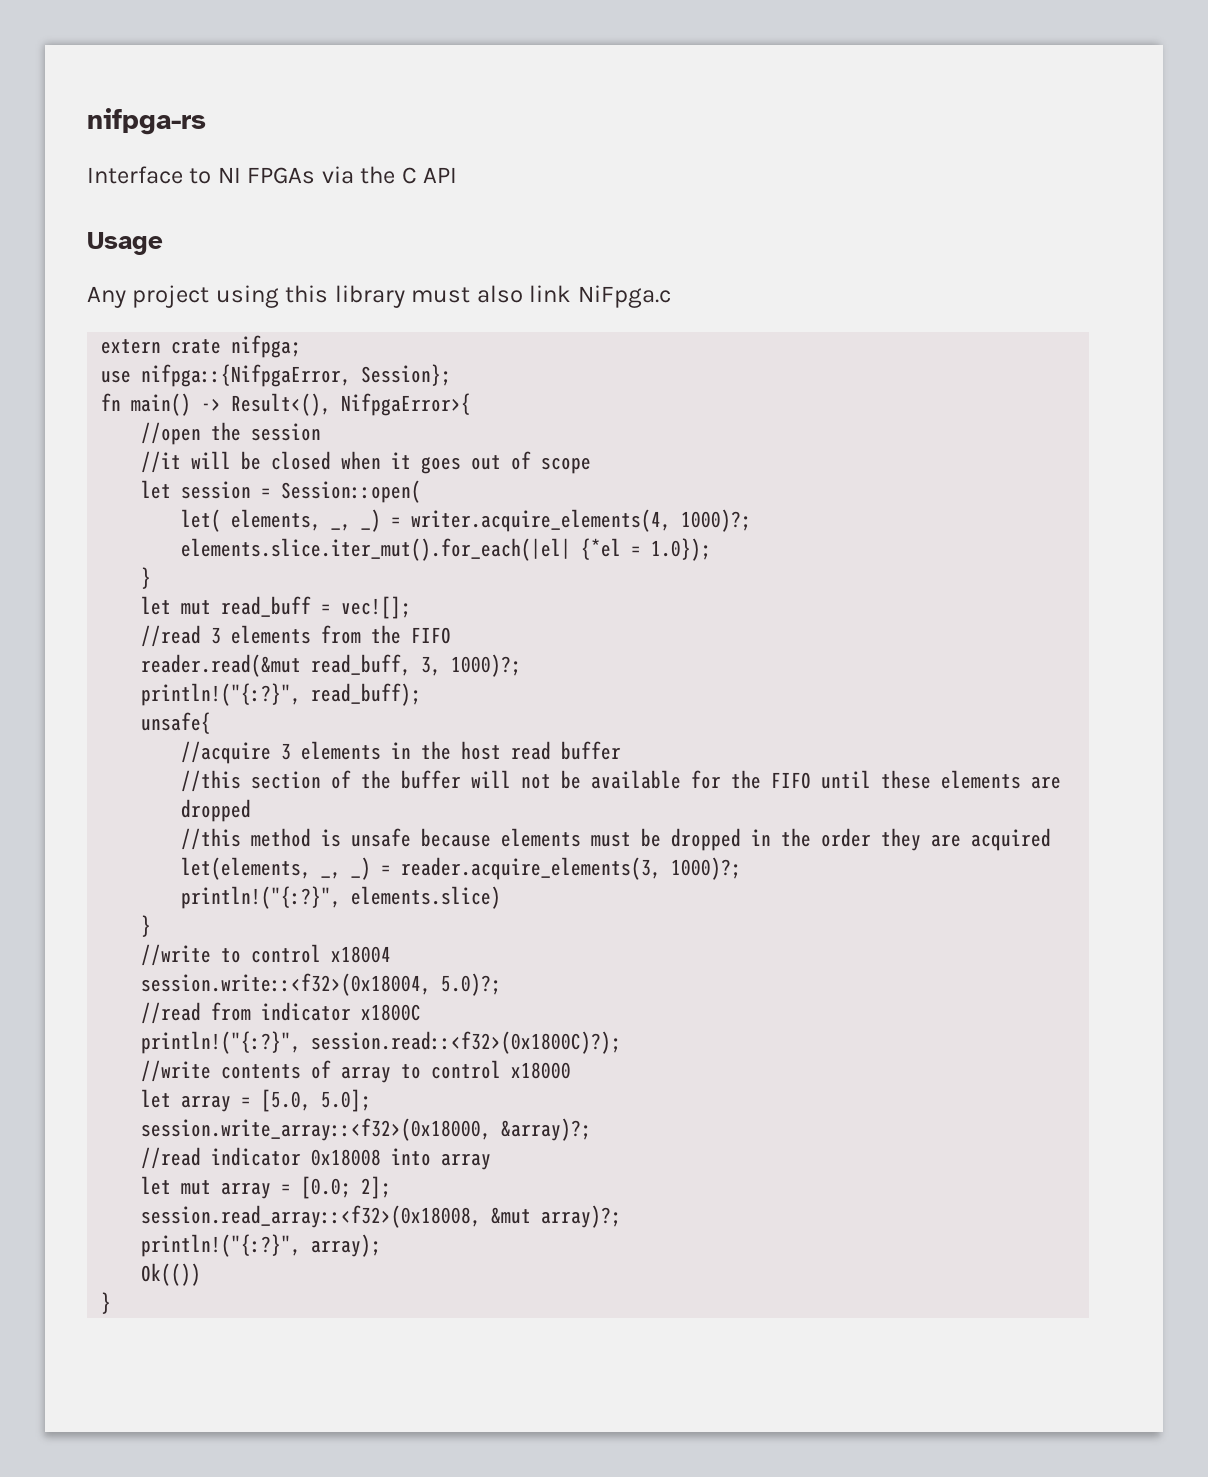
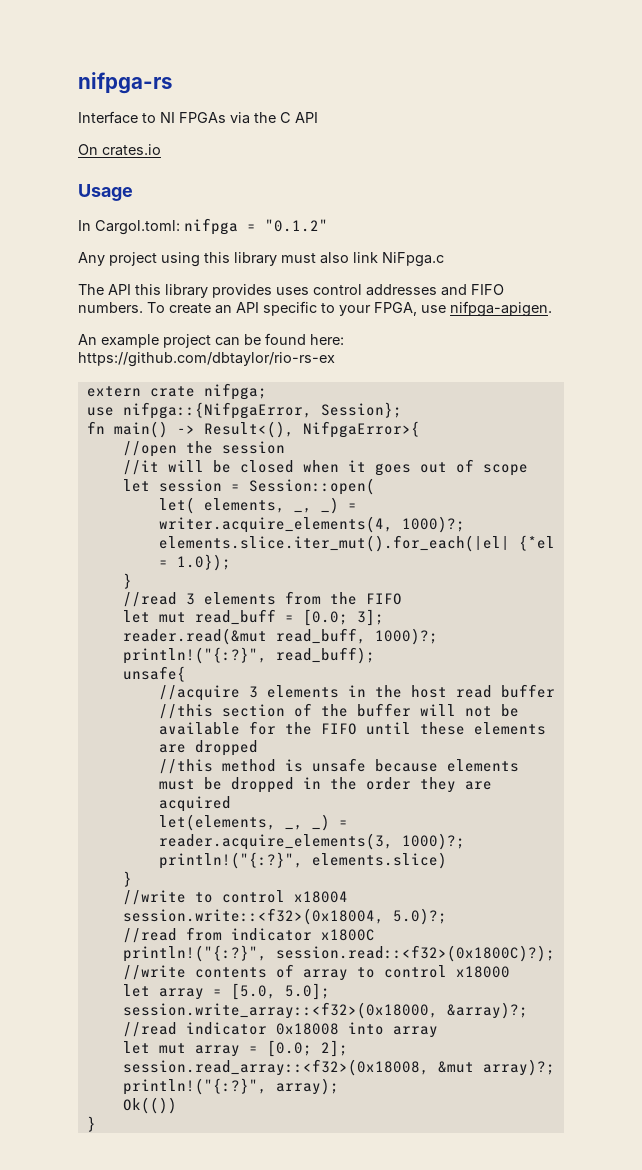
+ On crates.io
+ In Cargol.toml: nifpga = "0.1.2"
+ The API this library provides uses control addresses and FIFO numbers. To create an API specific to your FPGA, use nifpga-apigen.
+ An example project can be found here: https://github.com/dbtaylor/rio-rs-ex
- let mut read_buff = vec![];
+ let mut read_buff = [0.0; 3];
- reader.read(&mut read_buff, 3, 1000)?;
+ reader.read(&mut read_buff, 1000)?;

